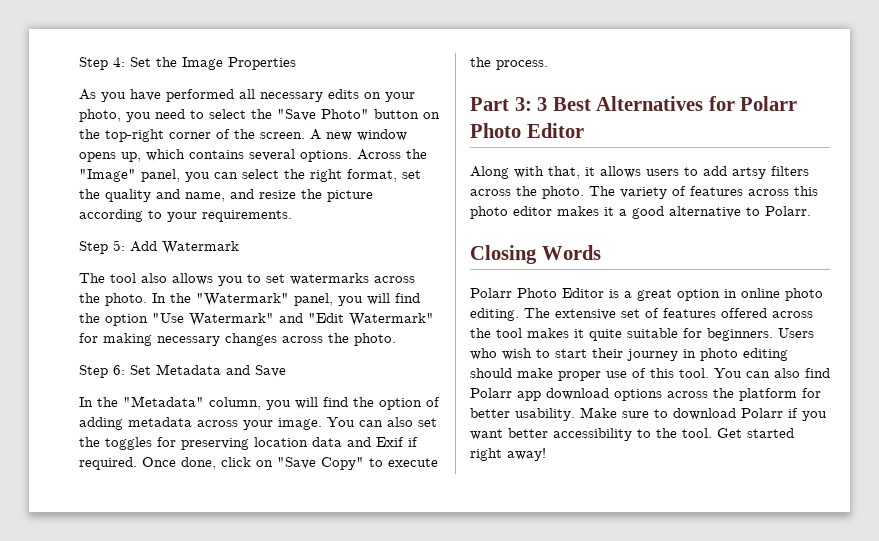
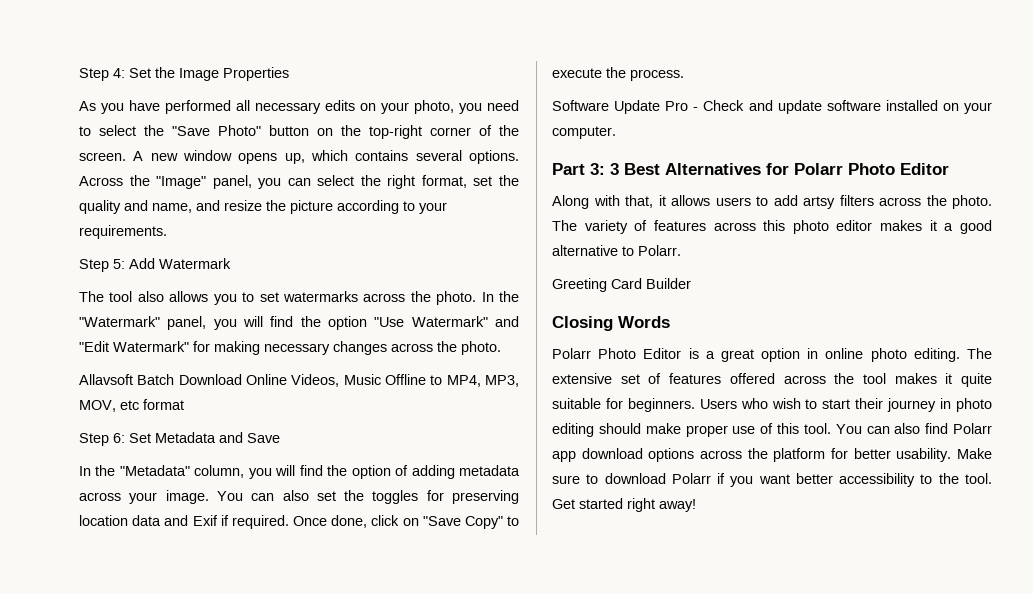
+ Allavsoft Batch Download Online Videos, Music Offline to MP4, MP3, MOV, etc format
+ Software Update Pro - Check and update software installed on your computer.
+ Greeting Card Builder

